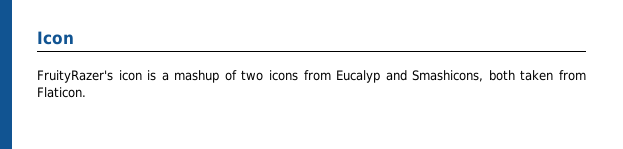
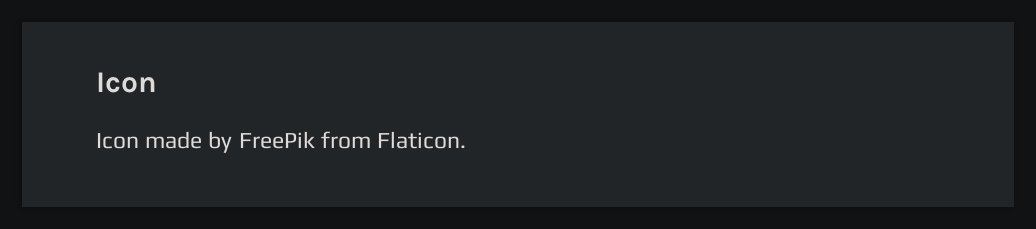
- FruityRazer's icon is a mashup of two icons from Eucalyp and Smashicons, both taken from Flaticon.
+ Icon made by FreePik from Flaticon.

